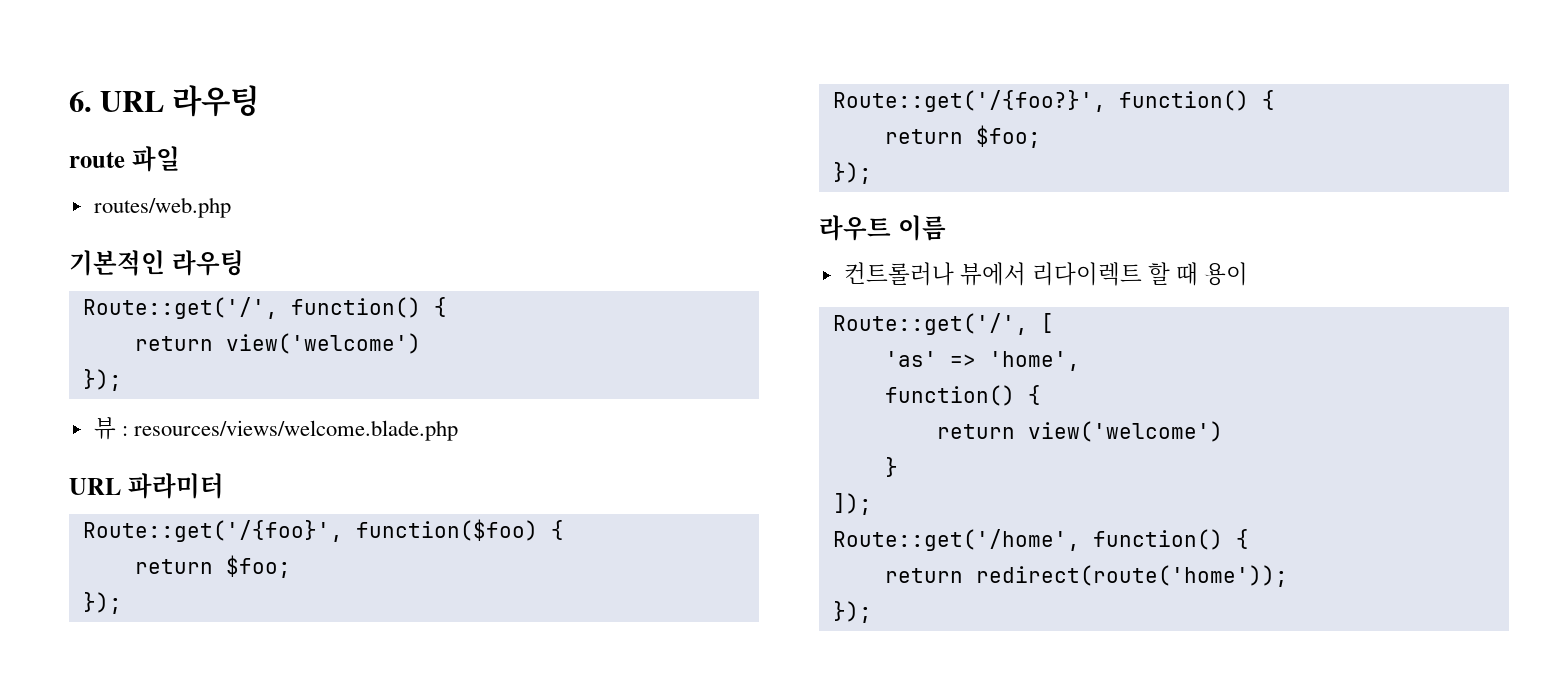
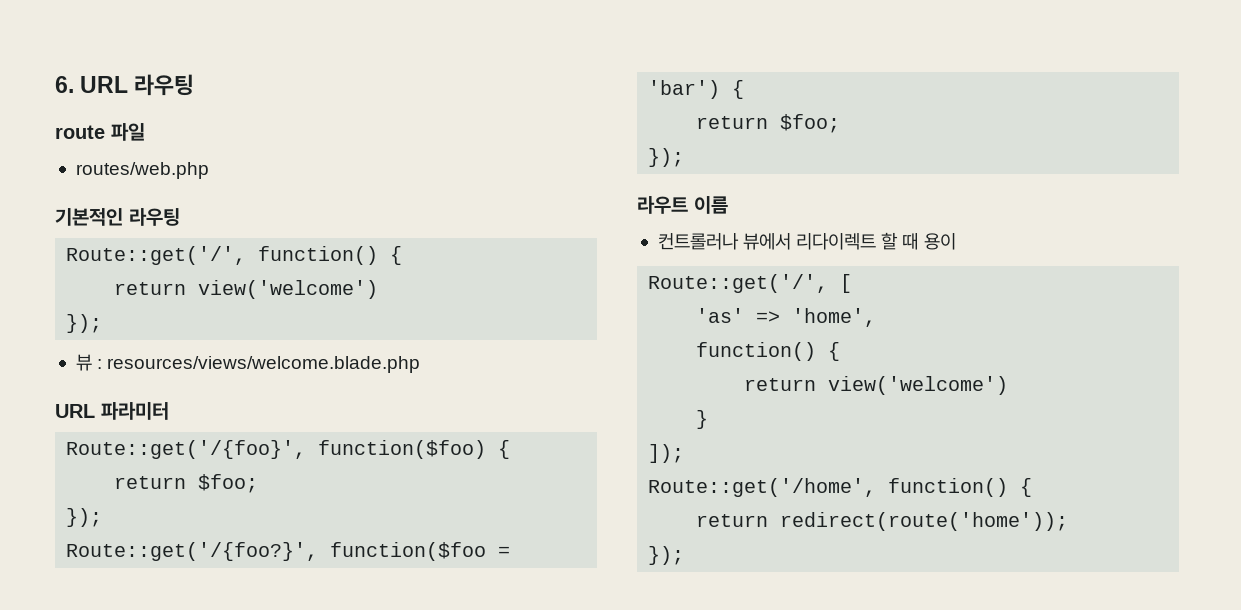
- Route::get('/{foo?}', function() {
+ Route::get('/{foo?}', function($foo = 'bar') {

